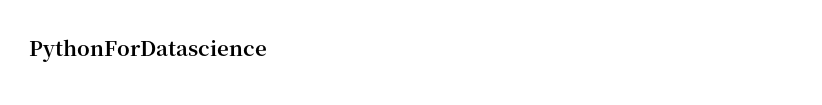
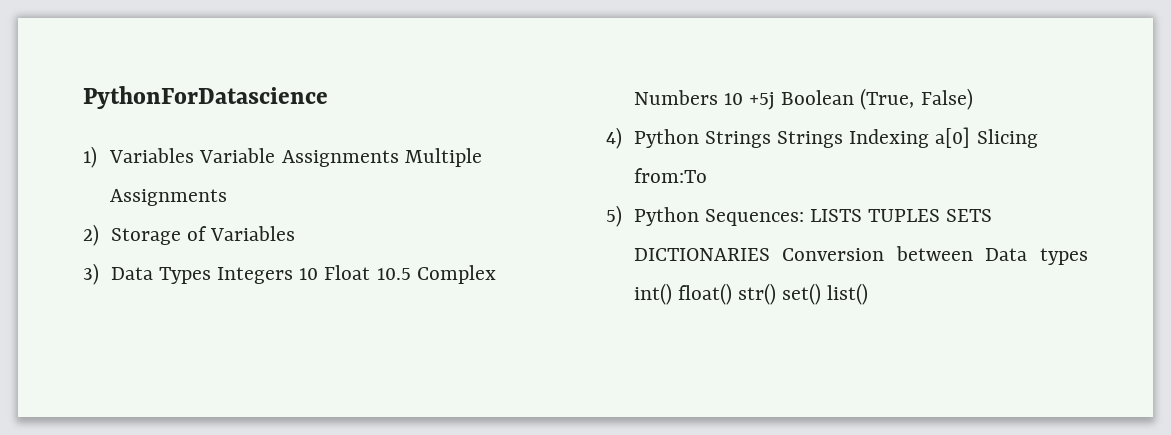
+ 1) Variables Variable Assignments Multiple Assignments
+ 2) Storage of Variables
+ 3) Data Types Integers 10 Float 10.5 Complex Numbers 10 +5j Boolean (True, False)
+ 4) Python Strings Strings Indexing a[0] Slicing from:To
+ 5) Python Sequences: LISTS TUPLES SETS DICTIONARIES Conversion between Data types int() float() str() set() list()

